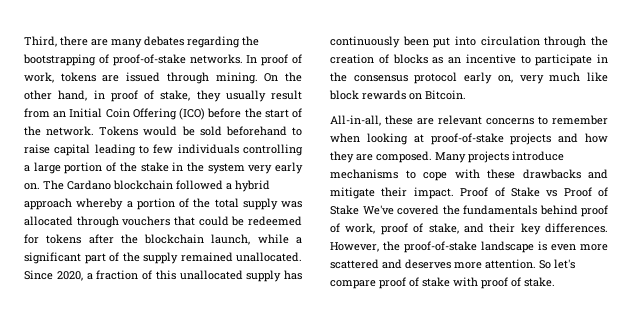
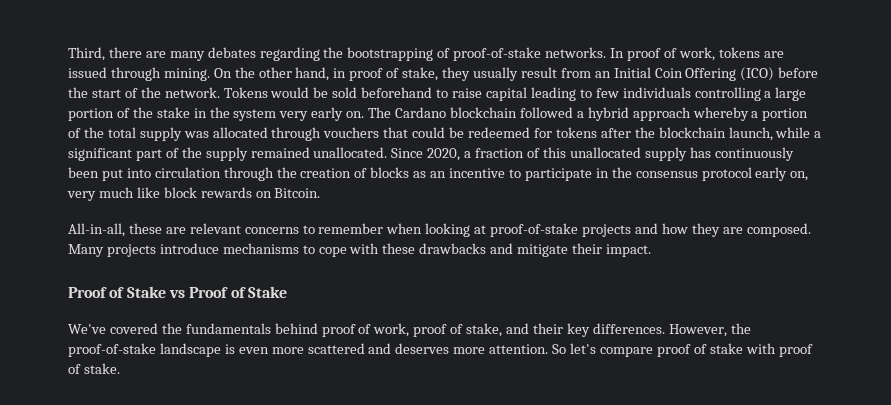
- Many projects introduce mechanisms to cope with these drawbacks and mitigate their impact. Proof of Stake vs Proof of Stake We've covered the fundamentals behind proof of work, proof of stake, and their key differences.
+ Many projects introduce mechanisms to cope with these drawbacks and mitigate their impact.
+ Proof of Stake vs Proof of Stake
+ We've covered the fundamentals behind proof of work, proof of stake, and their key differences.

